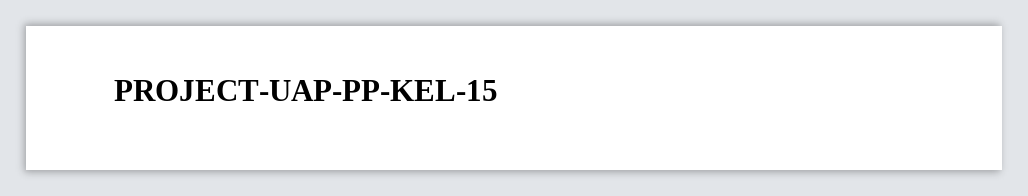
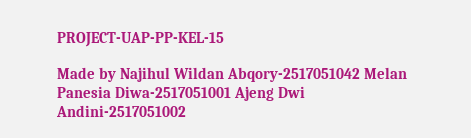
+ Made by Najihul Wildan Abqory-2517051042 Melan Panesia Diwa-2517051001 Ajeng Dwi Andini-2517051002

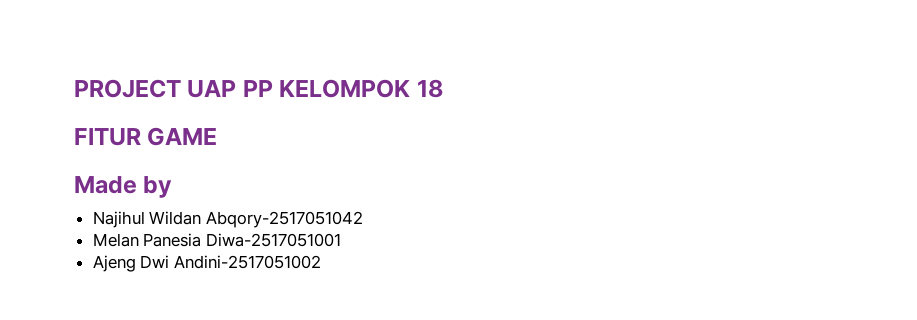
- PROJECT-UAP-PP-KEL-15
+ PROJECT UAP PP KELOMPOK 18
+ FITUR GAME
- Made by Najihul Wildan Abqory-2517051042 Melan Panesia Diwa-2517051001 Ajeng Dwi Andini-2517051002
+ Made by
+ Najihul Wildan Abqory-2517051042
+ Melan Panesia Diwa-2517051001
+ Ajeng Dwi Andini-2517051002

